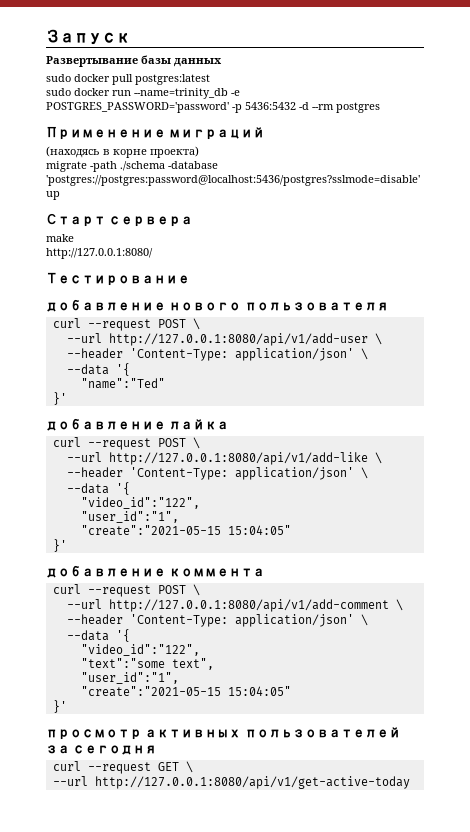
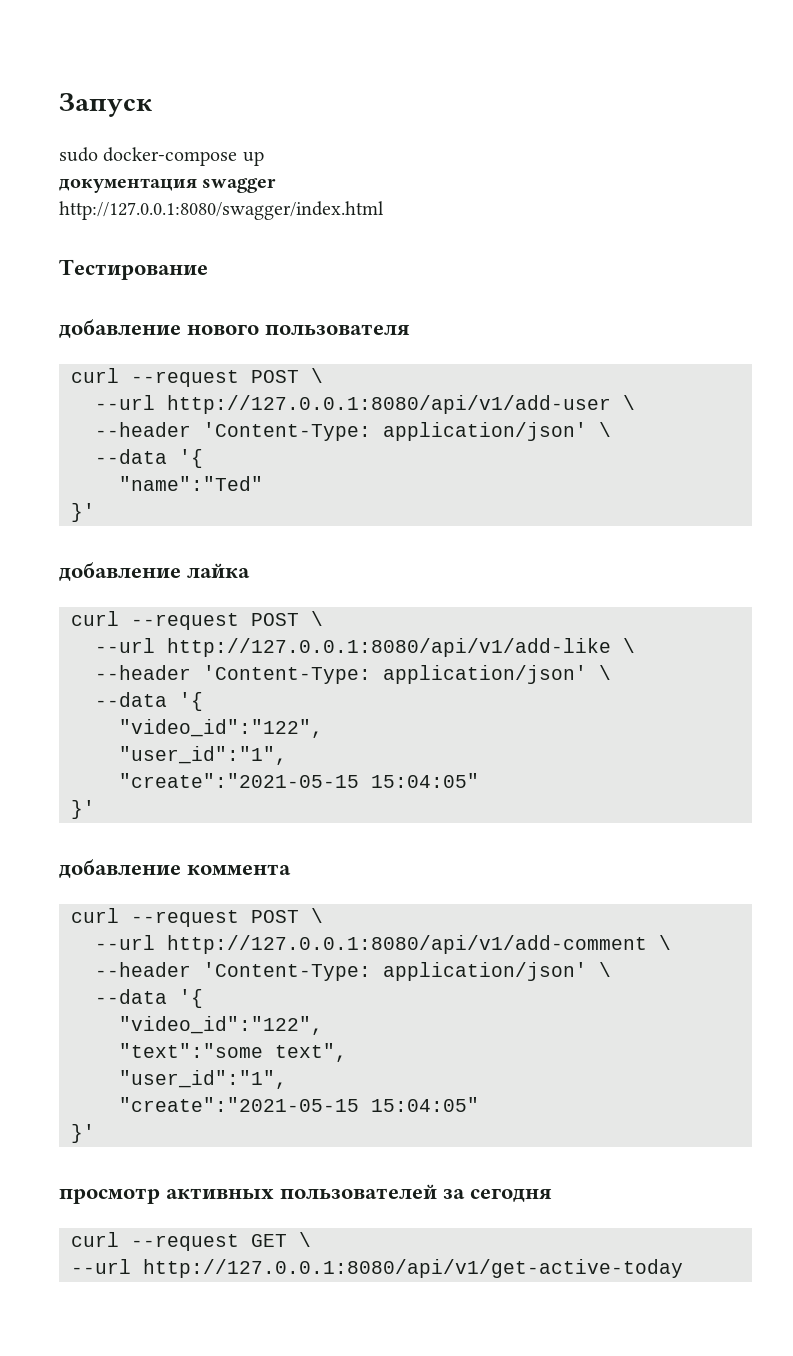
- Развертывание базы данных
- sudo docker pull postgres:latest
- sudo docker run --name=trinity_db -e POSTGRES_PASSWORD='password' -p 5436:5432 -d --rm postgres
- Применение миграций
- (находясь в корне проекта)
- migrate -path ./schema -database 'postgres://postgres:password@localhost:5436/postgres?sslmode=disable' up
- Старт сервера
- make
- http://127.0.0.1:8080/
+ sudo docker-compose up
+ документация swagger
+ http://127.0.0.1:8080/swagger/index.html

